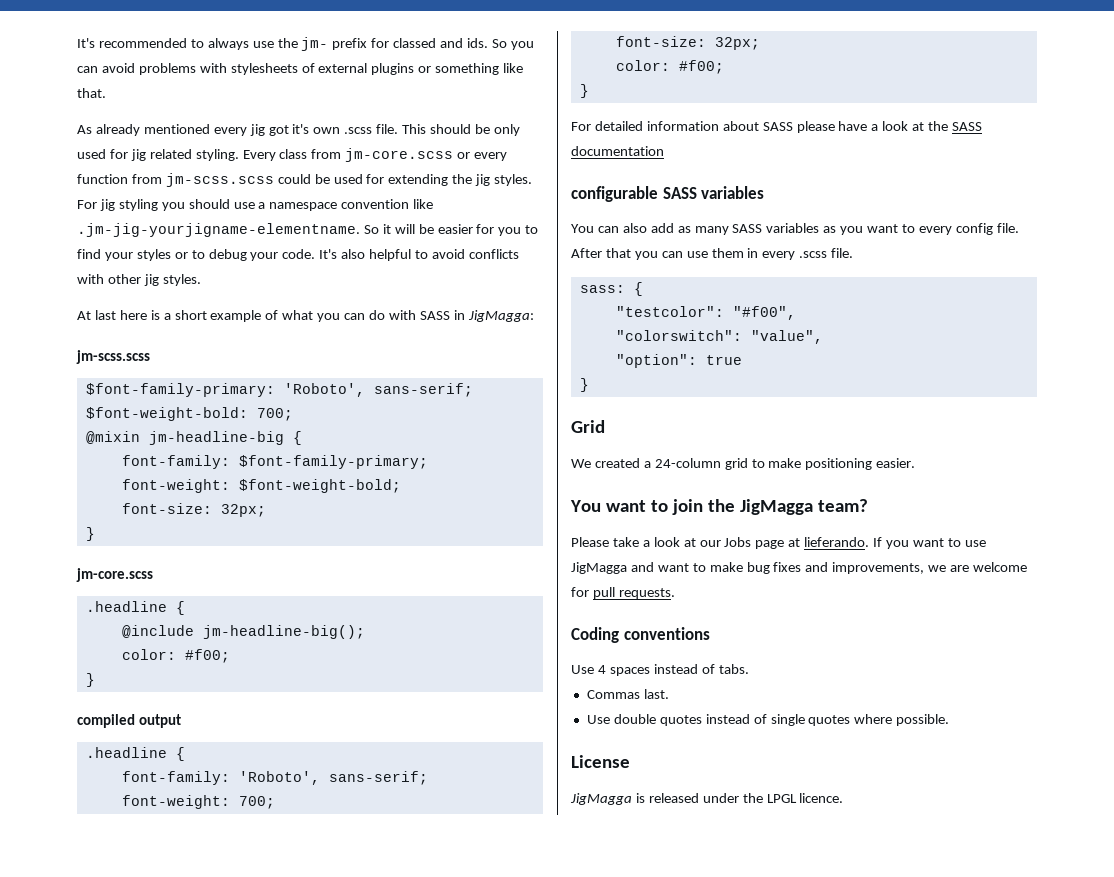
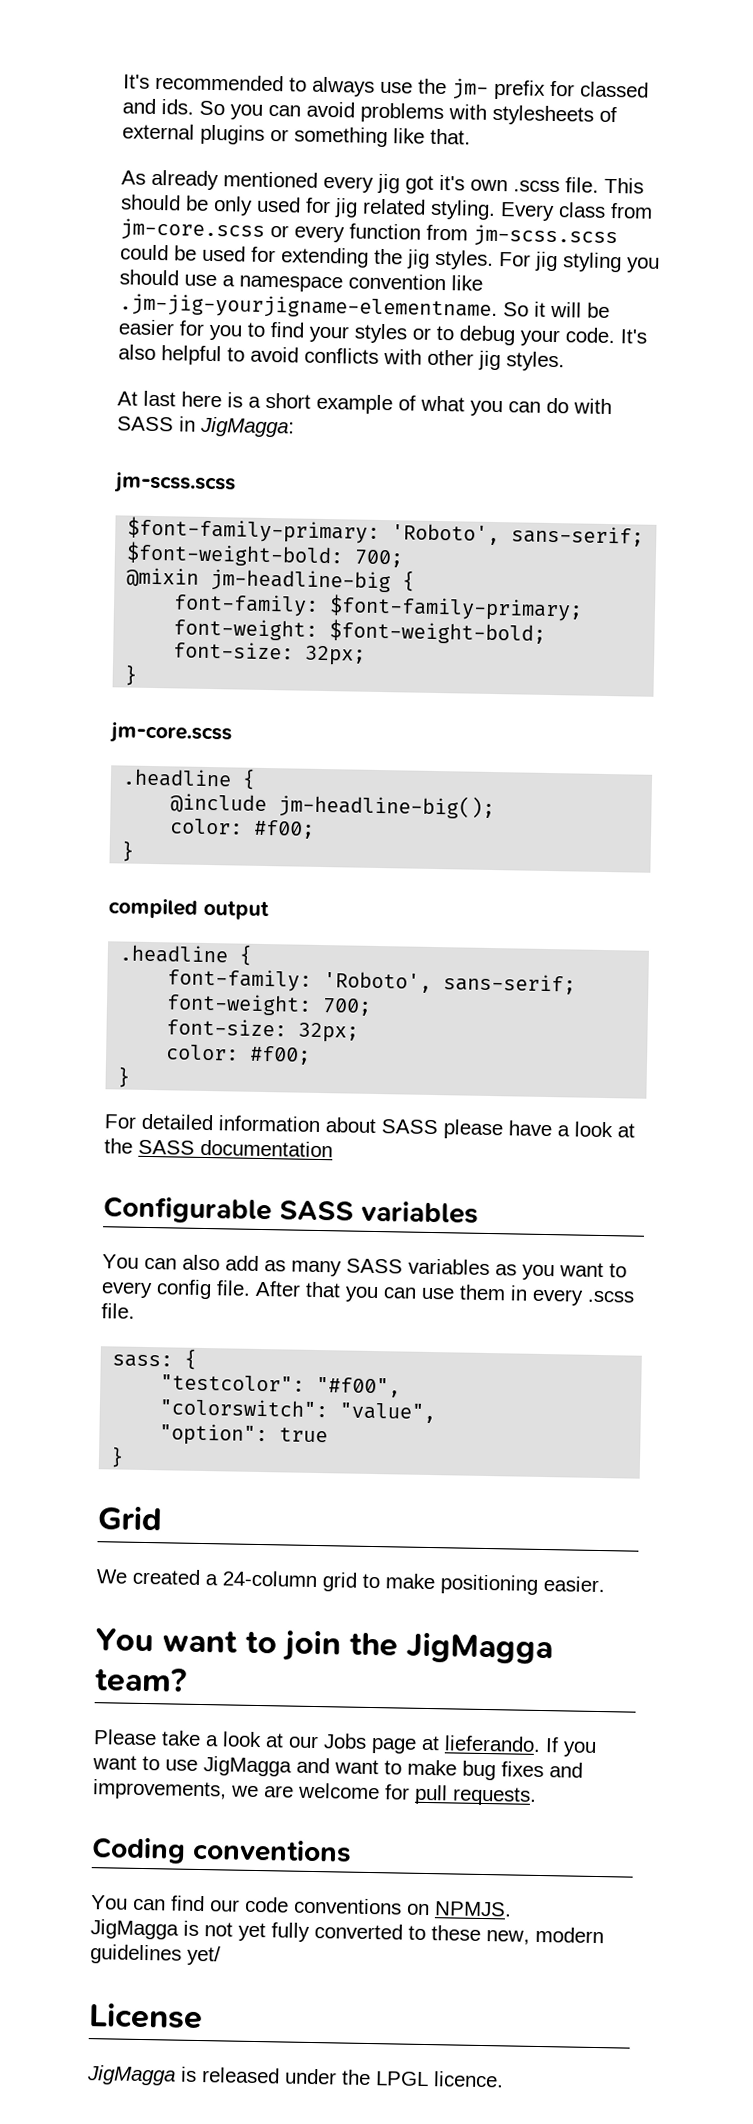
- configurable SASS variables
+ Configurable SASS variables
- Use 4 spaces instead of tabs.
- Commas last.
- Use double quotes instead of single quotes where possible.
+ You can find our code conventions on NPMJS.
+ JigMagga is not yet fully converted to these new, modern guidelines yet/

